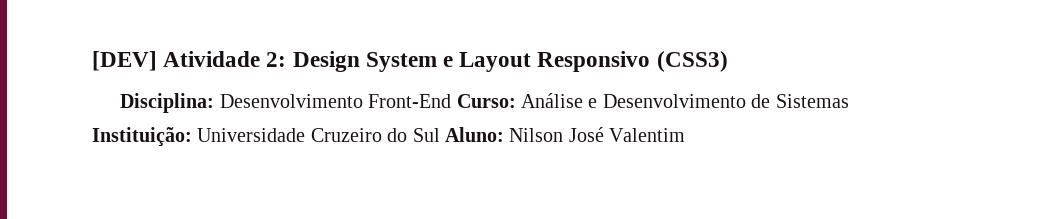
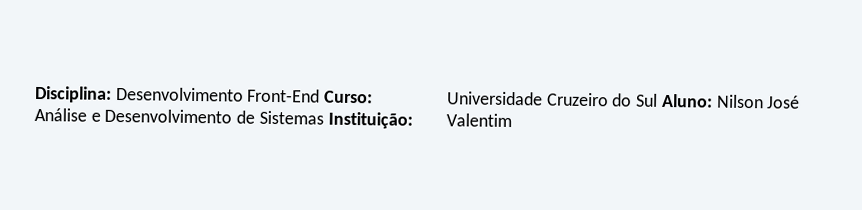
- [DEV] Atividade 2: Design System e Layout Responsivo (CSS3)

